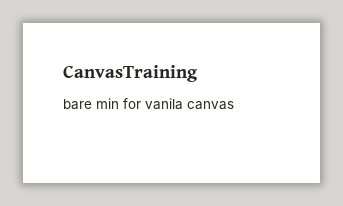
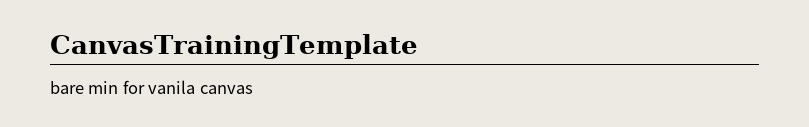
- CanvasTraining
+ CanvasTrainingTemplate

